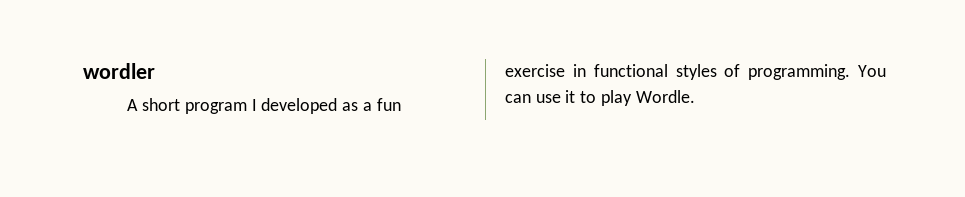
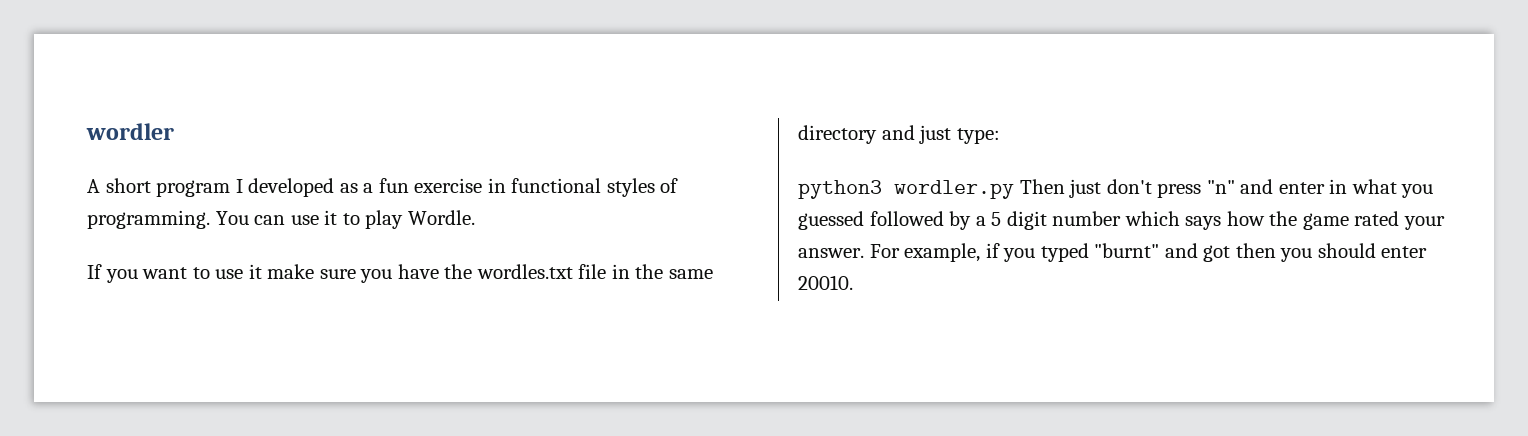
+ If you want to use it make sure you have the wordles.txt file in the same directory and just type:
+ python3 wordler.py Then just don't press "n" and enter in what you guessed followed by a 5 digit number which says how the game rated your answer. For example, if you typed "burnt" and got then you should enter 20010.

